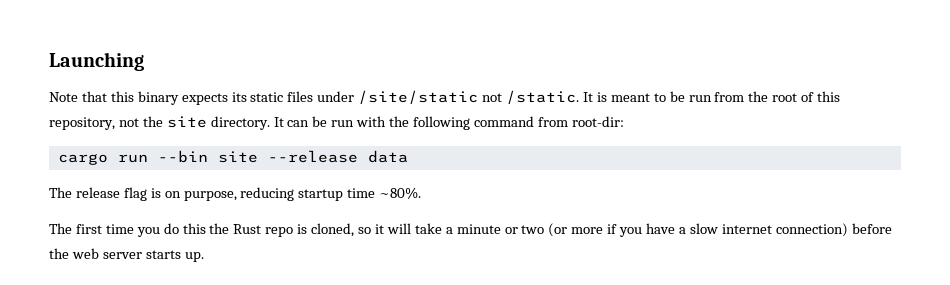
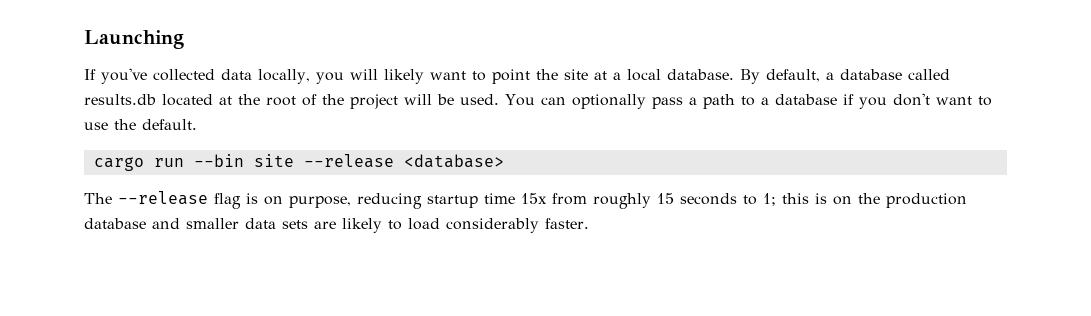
- Note that this binary expects its static files under /site/static not /static. It is meant to be run from the root of this repository, not the site directory. It can be run with the following command from root-dir:
+ If you've collected data locally, you will likely want to point the site at a local database. By default, a database called results.db located at the root of the project will be used. You can optionally pass a path to a database if you don't want to use the default.
- cargo run --bin site --release data
- The release flag is on purpose, reducing startup time ~80%.
- The first time you do this the Rust repo is cloned, so it will take a minute or two (or more if you have a slow internet connection) before the web server starts up.
+ cargo run --bin site --release <database>
+ The --release flag is on purpose, reducing startup time 15x from roughly 15 seconds to 1; this is on the production database and smaller data sets are likely to load considerably faster.

